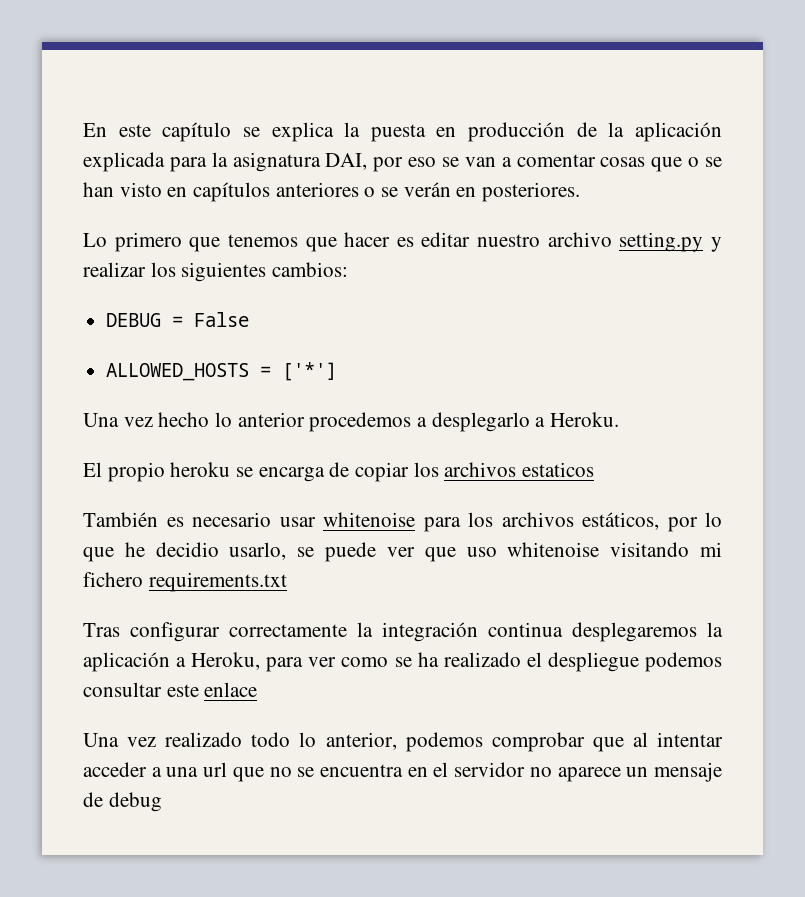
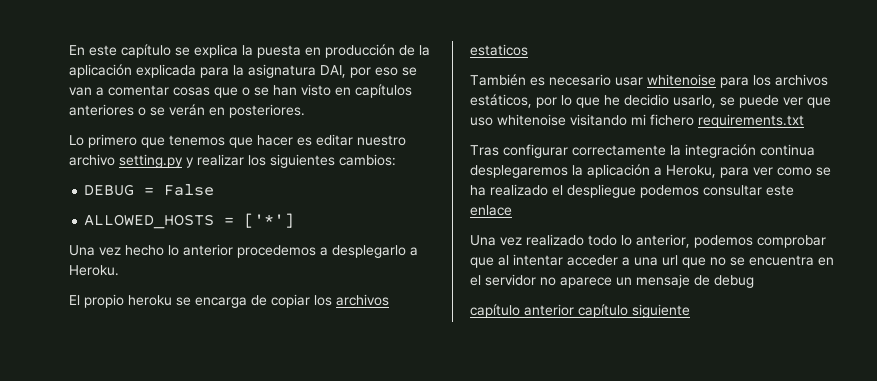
+ capítulo anterior capítulo siguiente

